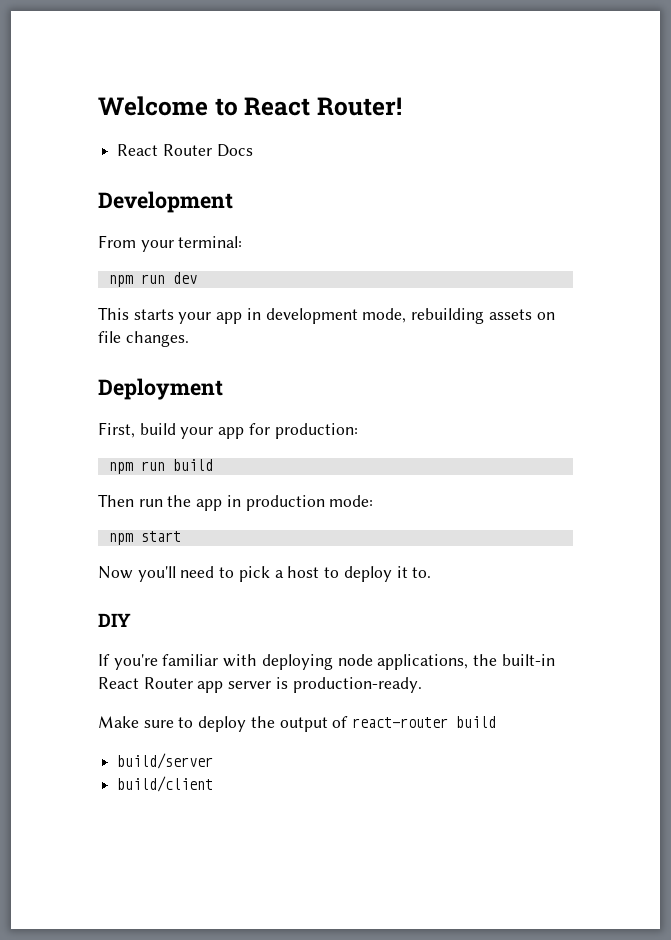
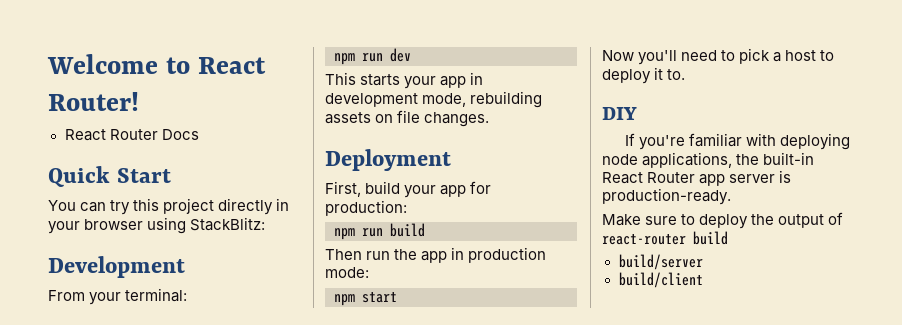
+ Quick Start
+ You can try this project directly in your browser using StackBlitz:

